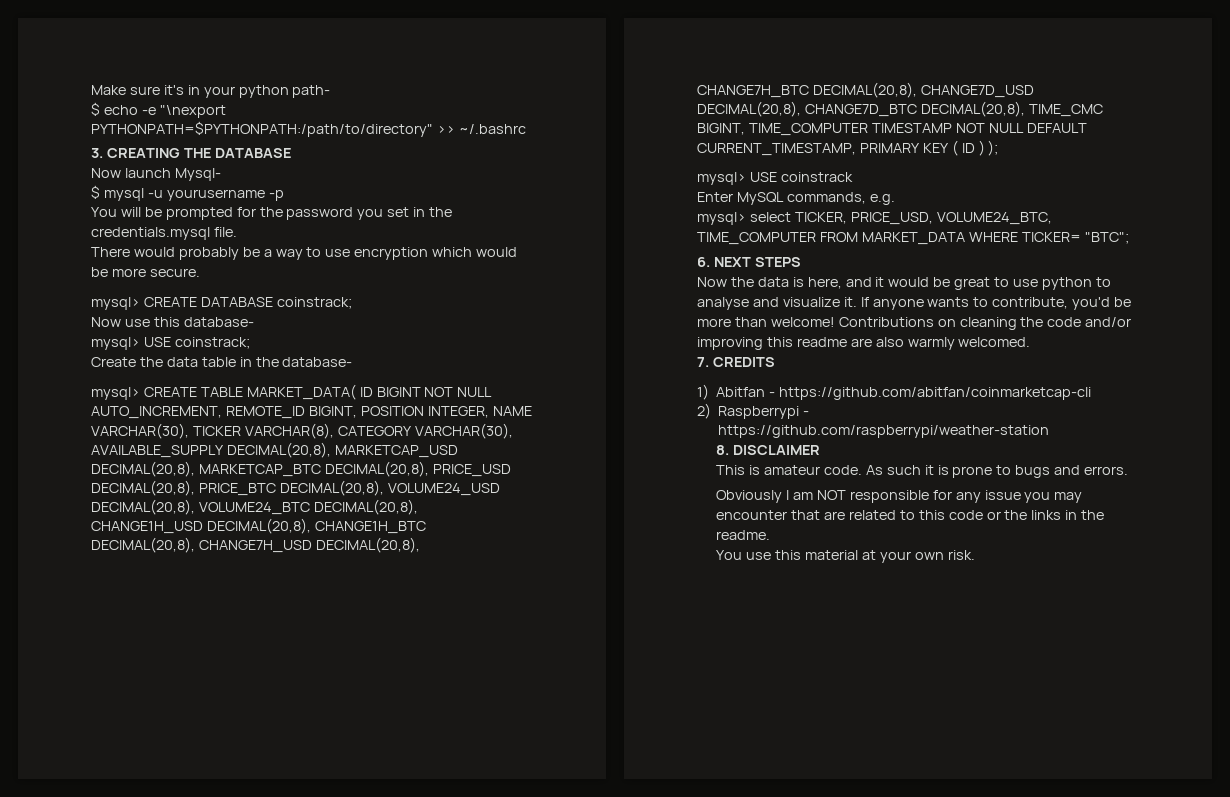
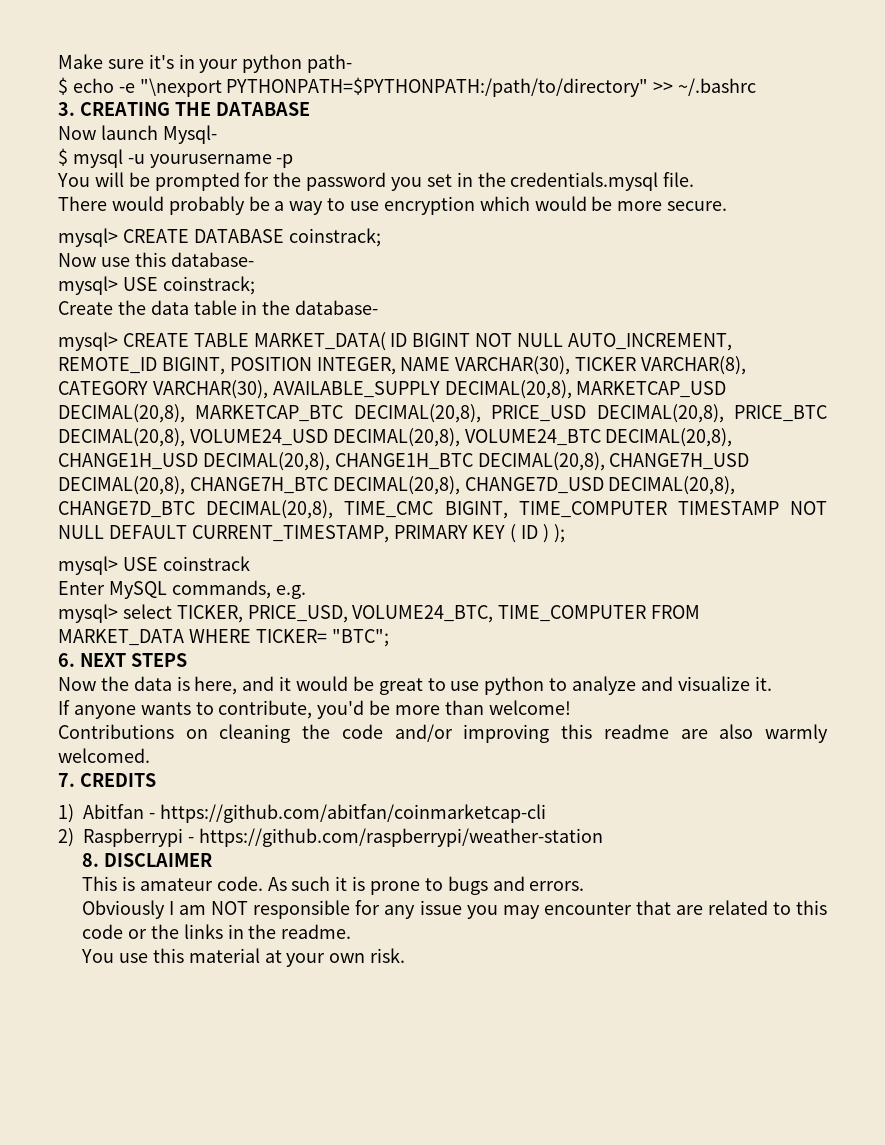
- Now the data is here, and it would be great to use python to analyse and visualize it. If anyone wants to contribute, you'd be more than welcome! Contributions on cleaning the code and/or improving this readme are also warmly welcomed.
+ Now the data is here, and it would be great to use python to analyze and visualize it.
+ If anyone wants to contribute, you'd be more than welcome!
+ Contributions on cleaning the code and/or improving this readme are also warmly welcomed.

